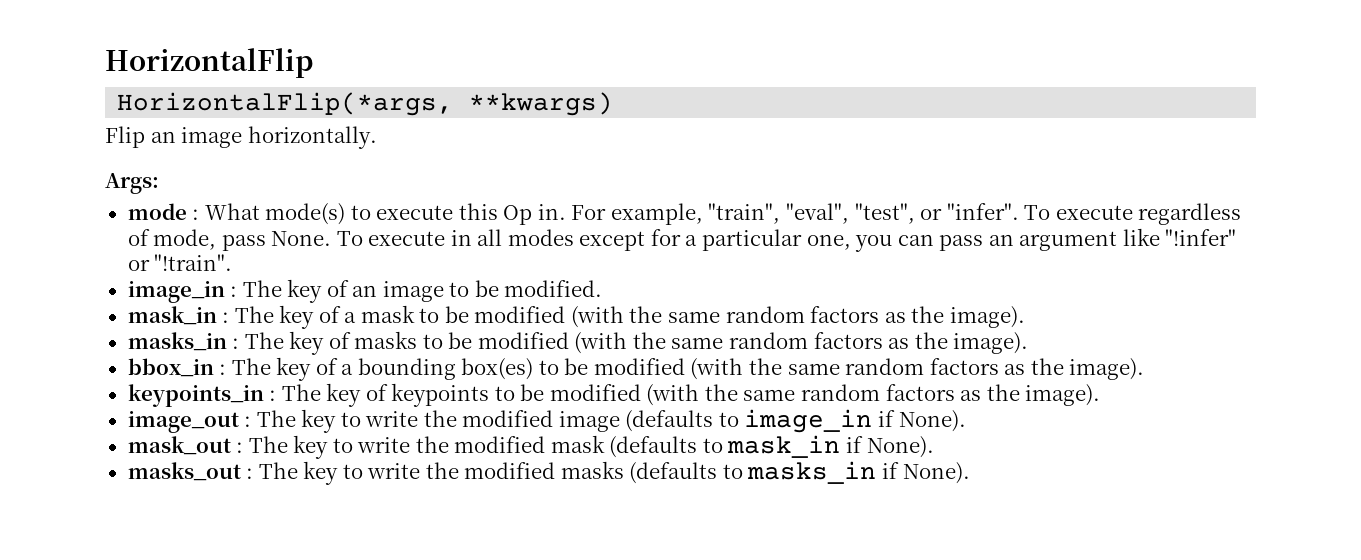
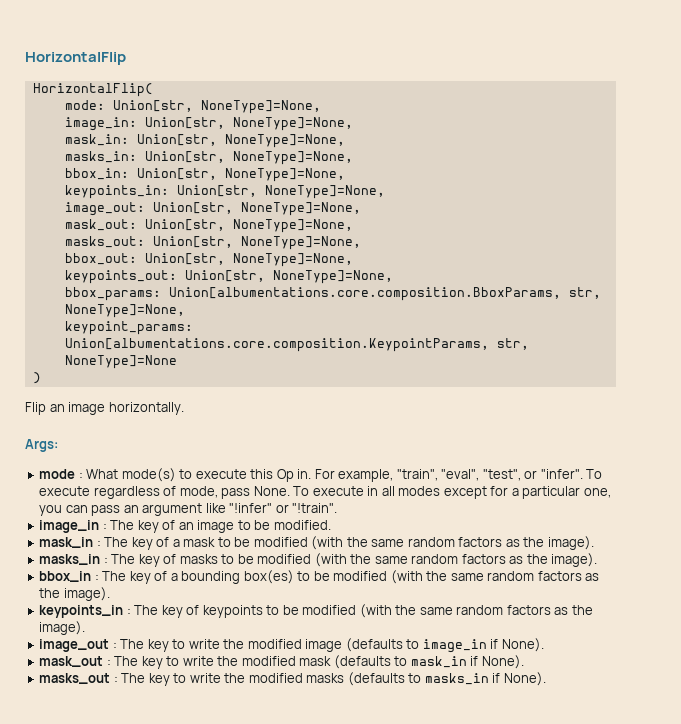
- HorizontalFlip(*args, **kwargs)
+ HorizontalFlip(
+ mode: Union[str, NoneType]=None,
+ image_in: Union[str, NoneType]=None,
+ mask_in: Union[str, NoneType]=None,
+ masks_in: Union[str, NoneType]=None,
+ bbox_in: Union[str, NoneType]=None,
+ keypoints_in: Union[str, NoneType]=None,
+ image_out: Union[str, NoneType]=None,
+ mask_out: Union[str, NoneType]=None,
+ masks_out: Union[str, NoneType]=None,
+ bbox_out: Union[str, NoneType]=None,
+ keypoints_out: Union[str, NoneType]=None,
+ bbox_params: Union[albumentations.core.composition.BboxParams, str, NoneType]=None,
+ keypoint_params: Union[albumentations.core.composition.KeypointParams, str, NoneType]=None
+ )

